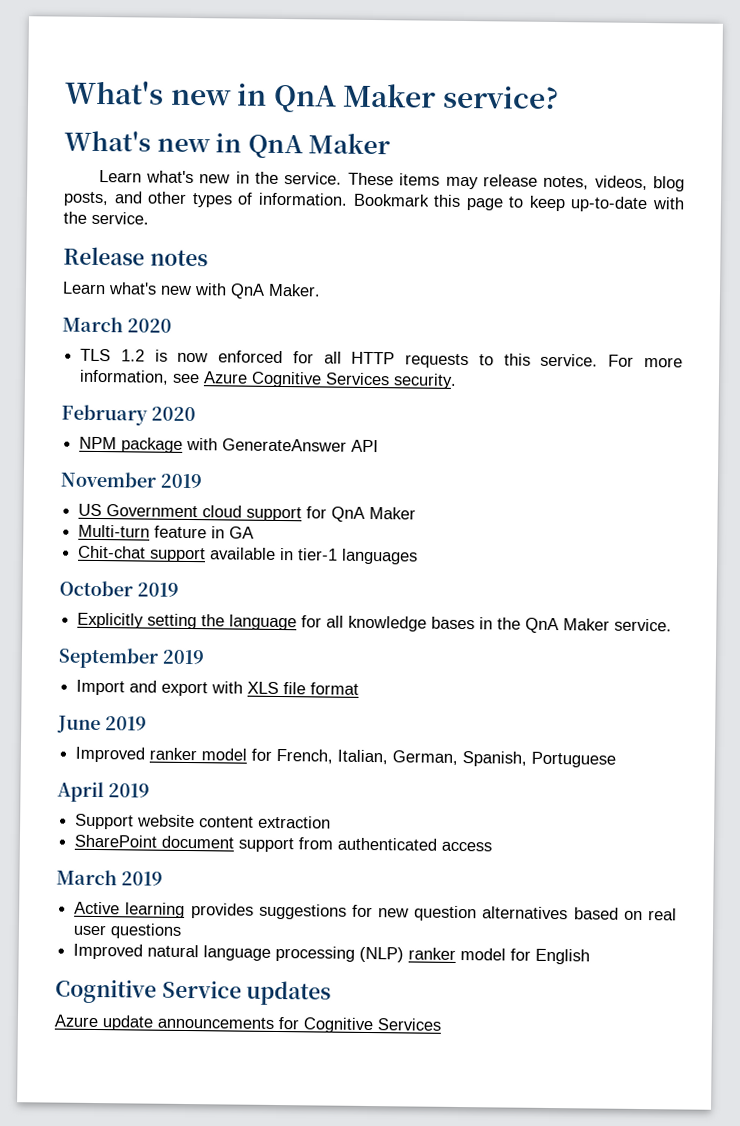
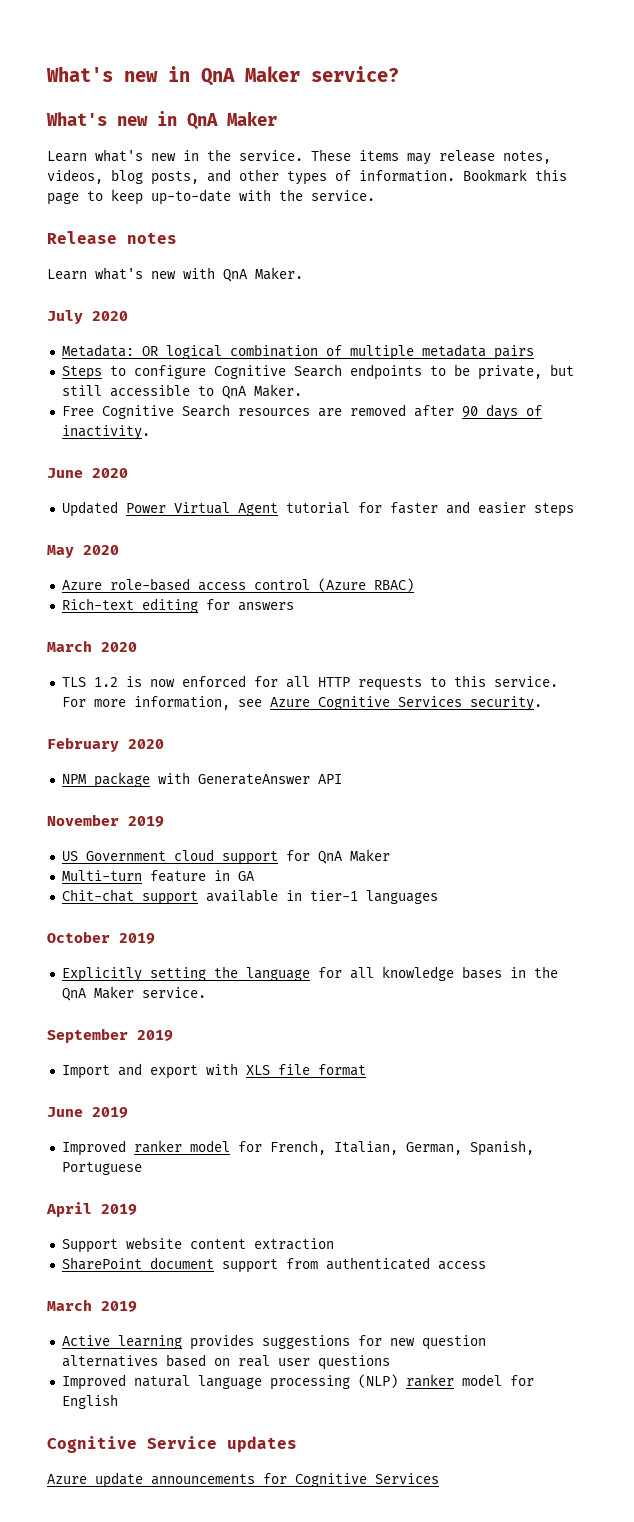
+ July 2020
+ Metadata: OR logical combination of multiple metadata pairs
+ Steps to configure Cognitive Search endpoints to be private, but still accessible to QnA Maker.
+ Free Cognitive Search resources are removed after 90 days of inactivity.
+ June 2020
+ Updated Power Virtual Agent tutorial for faster and easier steps
+ May 2020
+ Azure role-based access control (Azure RBAC)
+ Rich-text editing for answers

